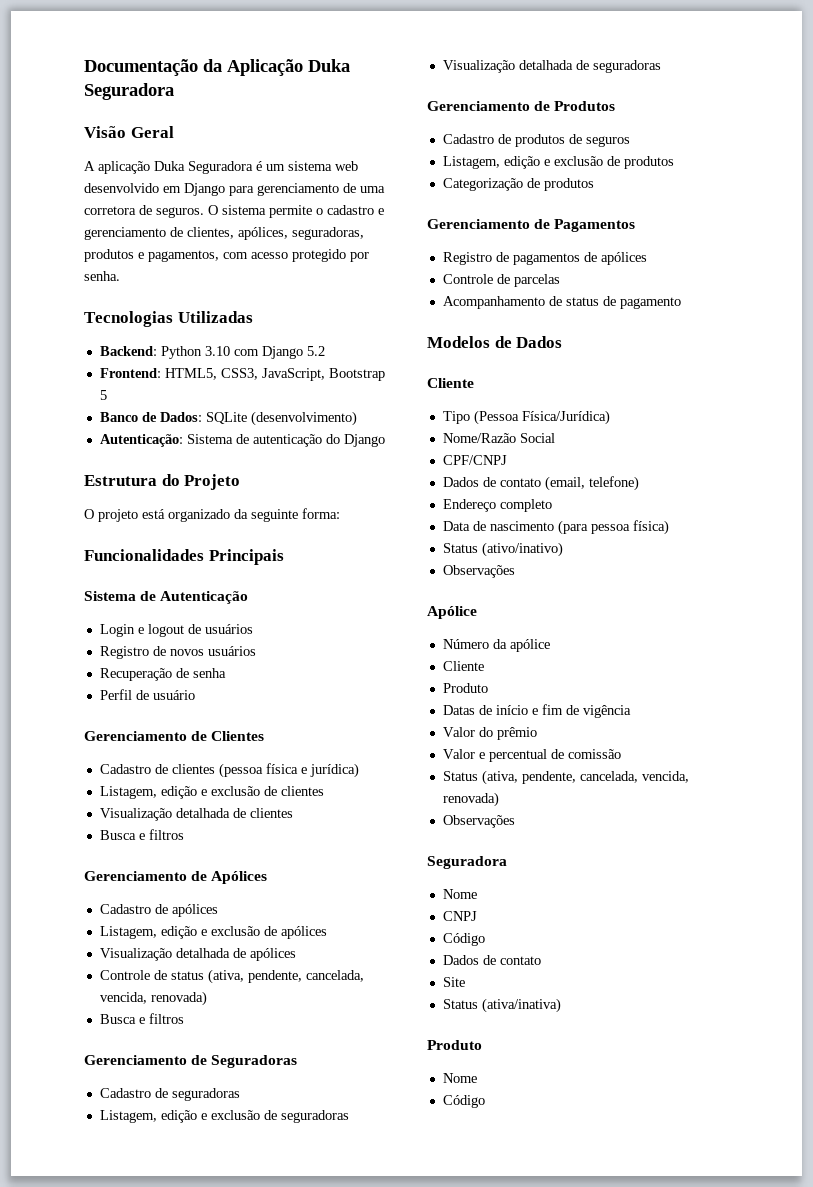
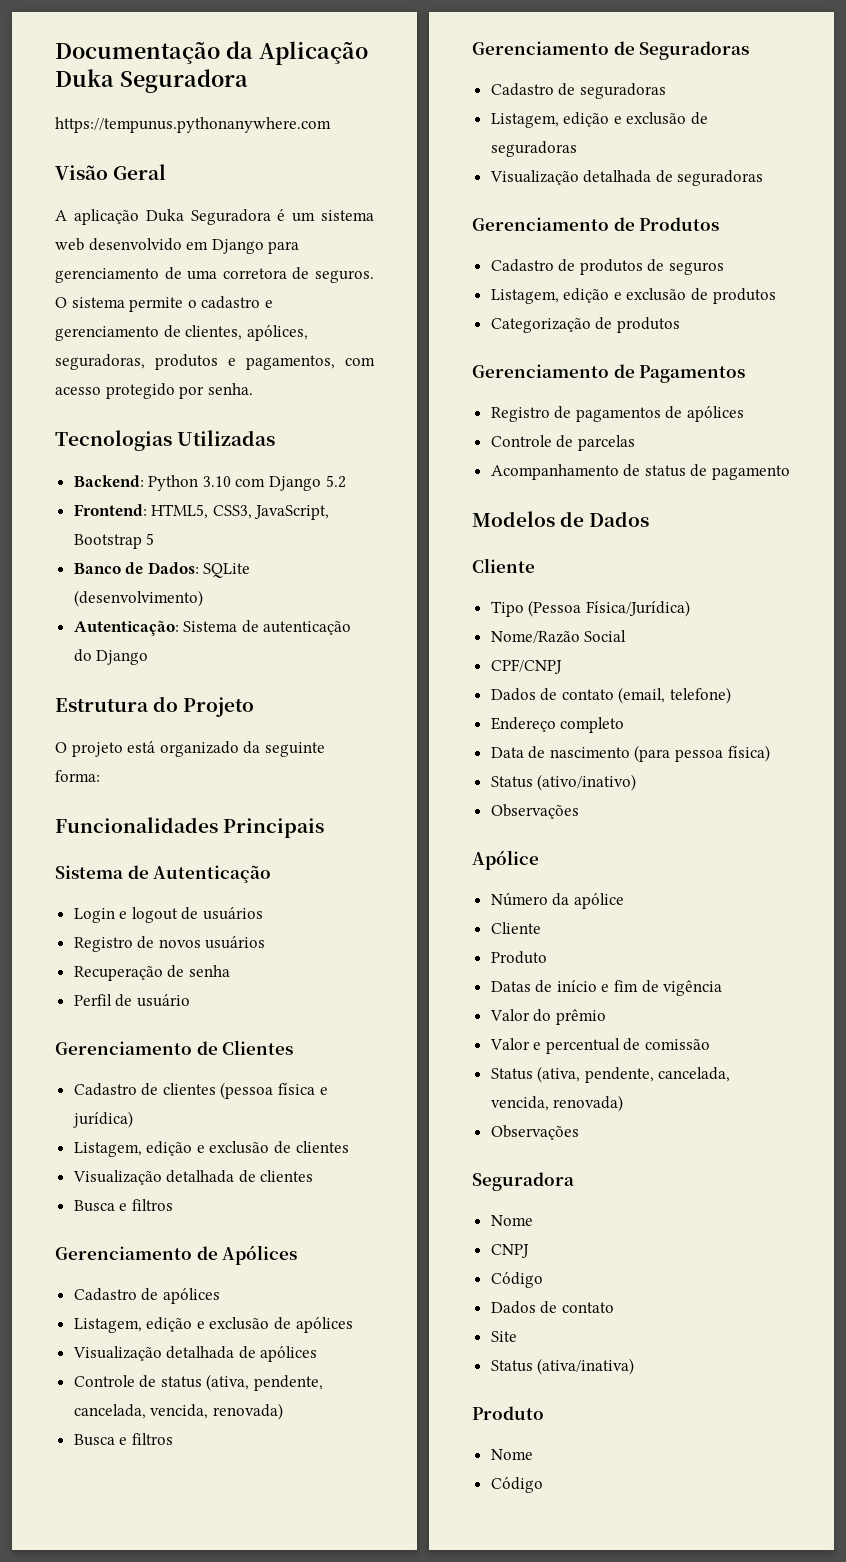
+ https://tempunus.pythonanywhere.com

